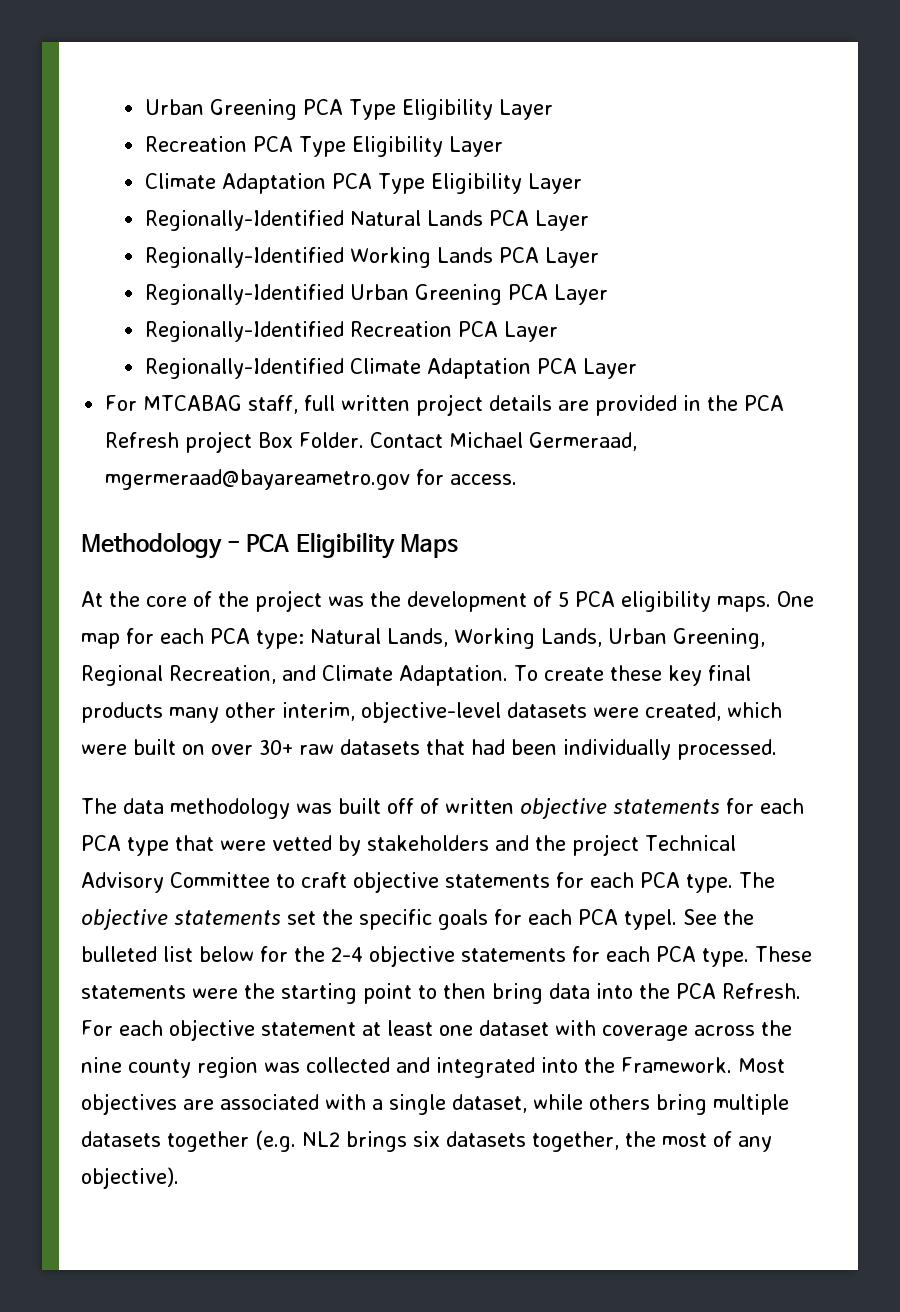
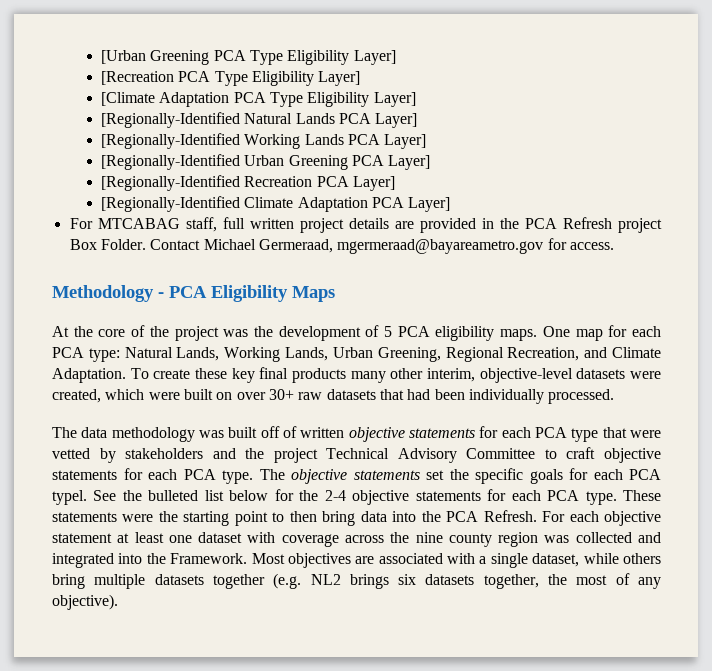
- Urban Greening PCA Type Eligibility Layer
- Recreation PCA Type Eligibility Layer
- Climate Adaptation PCA Type Eligibility Layer
- Regionally-Identified Natural Lands PCA Layer
- Regionally-Identified Working Lands PCA Layer
- Regionally-Identified Urban Greening PCA Layer
- Regionally-Identified Recreation PCA Layer
- Regionally-Identified Climate Adaptation PCA Layer
+ [Urban Greening PCA Type Eligibility Layer]
+ [Recreation PCA Type Eligibility Layer]
+ [Climate Adaptation PCA Type Eligibility Layer]
+ [Regionally-Identified Natural Lands PCA Layer]
+ [Regionally-Identified Working Lands PCA Layer]
+ [Regionally-Identified Urban Greening PCA Layer]
+ [Regionally-Identified Recreation PCA Layer]
+ [Regionally-Identified Climate Adaptation PCA Layer]

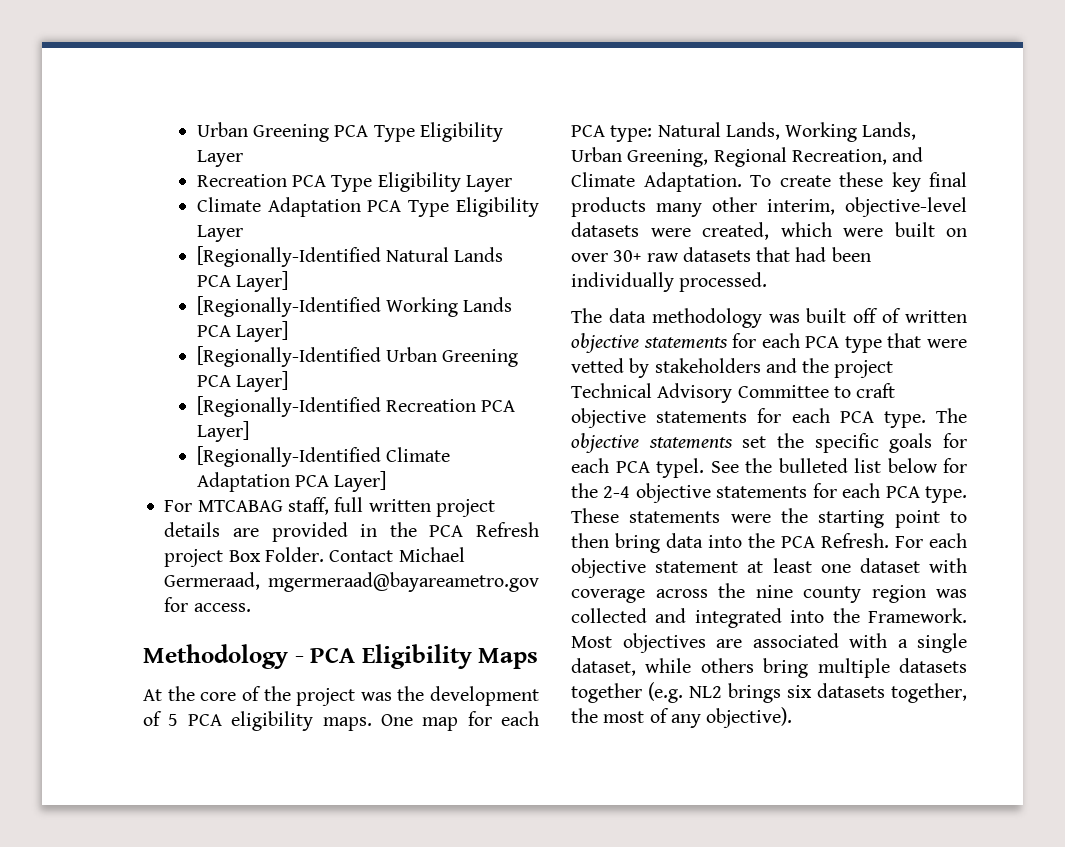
- [Urban Greening PCA Type Eligibility Layer]
- [Recreation PCA Type Eligibility Layer]
- [Climate Adaptation PCA Type Eligibility Layer]
+ Urban Greening PCA Type Eligibility Layer
+ Recreation PCA Type Eligibility Layer
+ Climate Adaptation PCA Type Eligibility Layer

